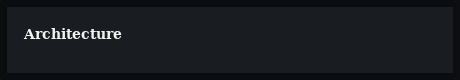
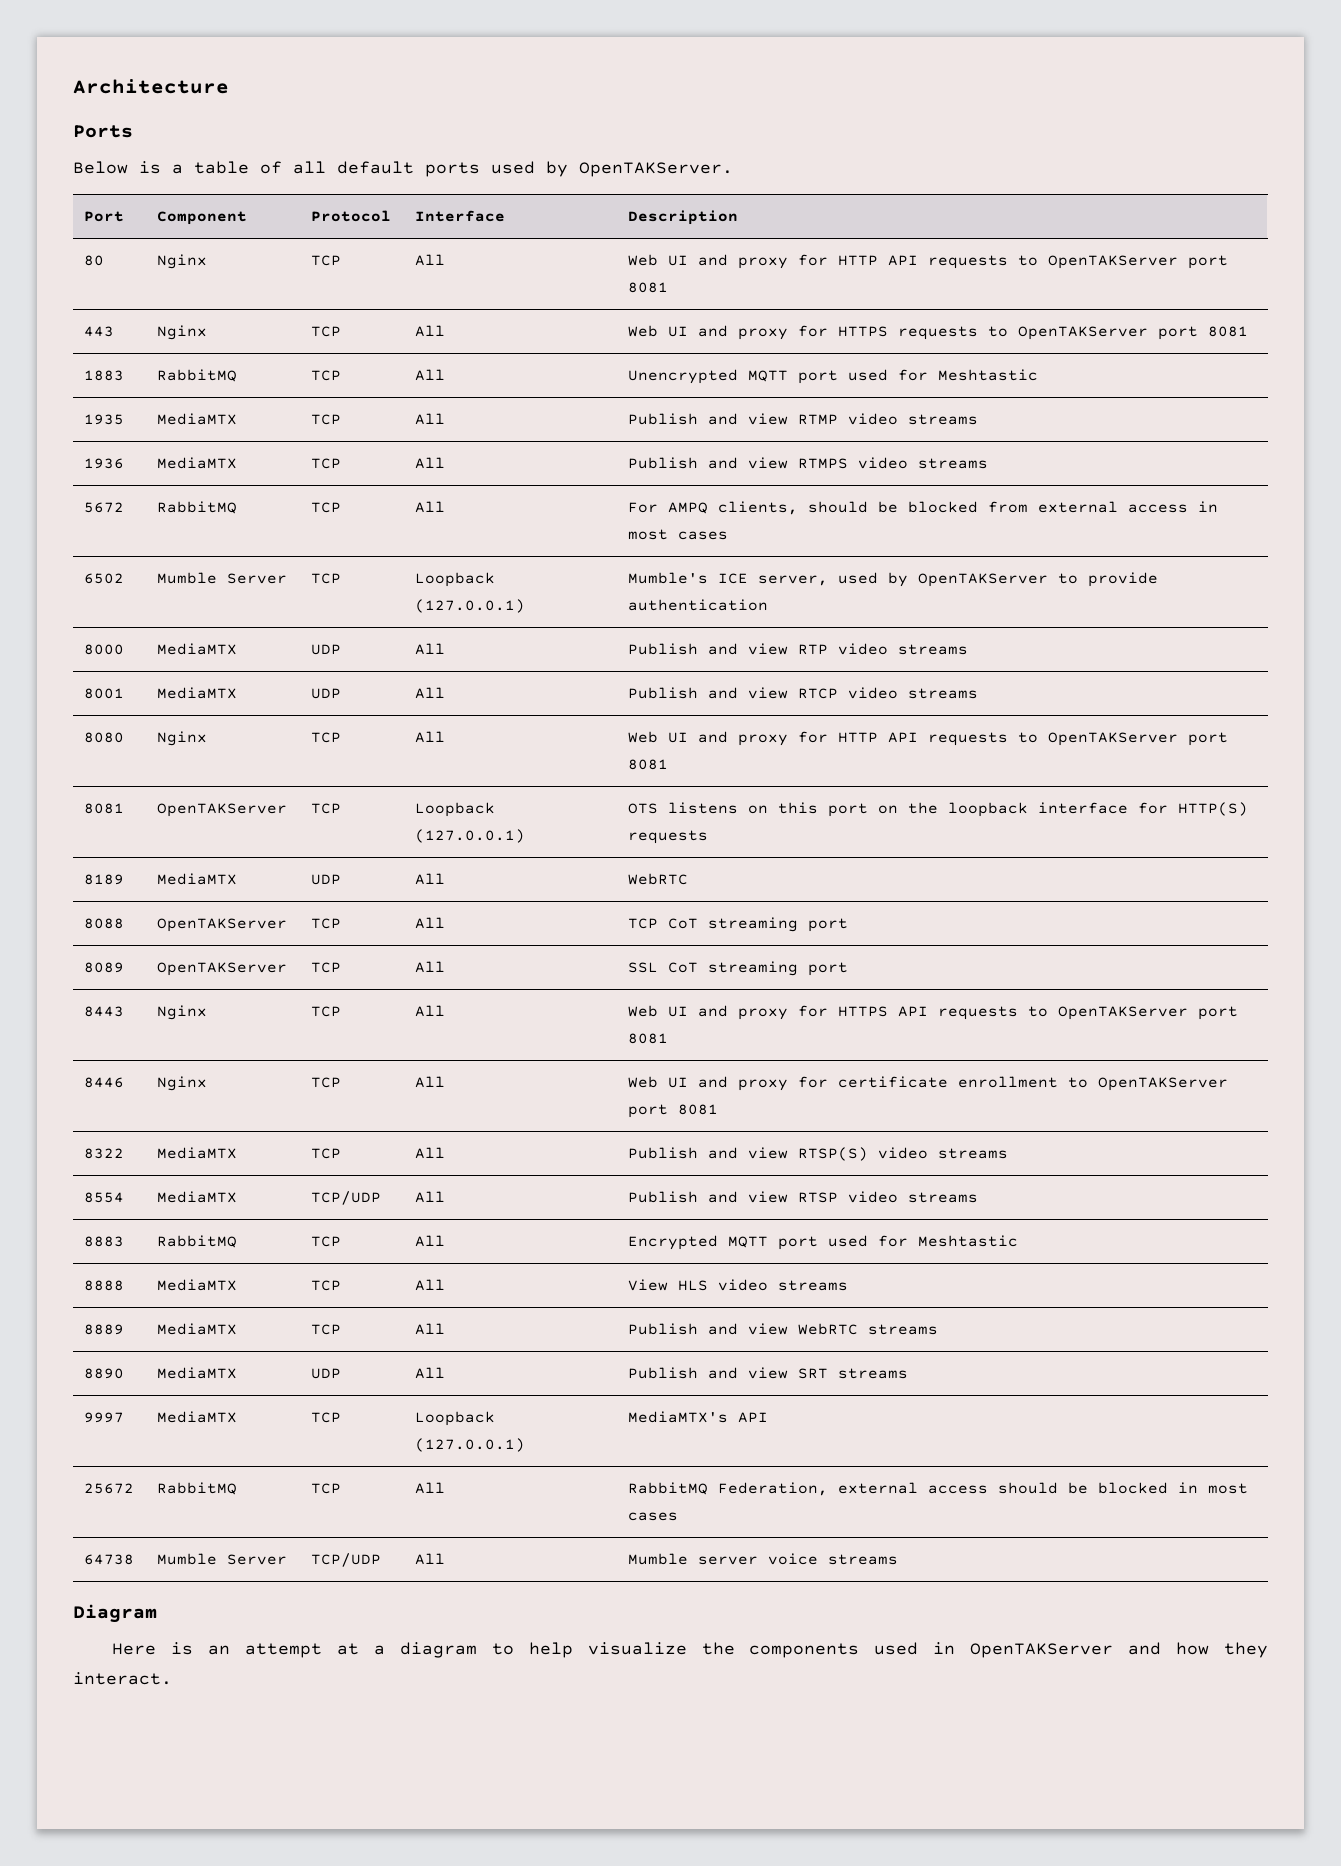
+ Ports
+ Below is a table of all default ports used by OpenTAKServer.
+ Port | Component | Protocol | Interface | Description
+ 80 | Nginx | TCP | All | Web UI and proxy for HTTP API requests to OpenTAKServer port 8081
+ 443 | Nginx | TCP | All | Web UI and proxy for HTTPS requests to OpenTAKServer port 8081
+ 1883 | RabbitMQ | TCP | All | Unencrypted MQTT port used for Meshtastic
+ 1935 | MediaMTX | TCP | All | Publish and view RTMP video streams
+ 1936 | MediaMTX | TCP | All | Publish and view RTMPS video streams
+ 5672 | RabbitMQ | TCP | All | For AMPQ clients, should be blocked from external access in most cases
+ 6502 | Mumble Server | TCP | Loopback (127.0.0.1) | Mumble's ICE server, used by OpenTAKServer to provide authentication
+ 8000 | MediaMTX | UDP | All | Publish and view RTP video streams
+ 8001 | MediaMTX | UDP | All | Publish and view RTCP video streams
+ 8080 | Nginx | TCP | All | Web UI and proxy for HTTP API requests to OpenTAKServer port 8081
+ 8081 | OpenTAKServer | TCP | Loopback (127.0.0.1) | OTS listens on this port on the loopback interface for HTTP(S) requests
+ 8189 | MediaMTX | UDP | All | WebRTC
+ 8088 | OpenTAKServer | TCP | All | TCP CoT streaming port
+ 8089 | OpenTAKServer | TCP | All | SSL CoT streaming port
+ 8443 | Nginx | TCP | All | Web UI and proxy for HTTPS API requests to OpenTAKServer port 8081
+ 8446 | Nginx | TCP | All | Web UI and proxy for certificate enrollment to OpenTAKServer port 8081
+ 8322 | MediaMTX | TCP | All | Publish and view RTSP(S) video streams
+ 8554 | MediaMTX | TCP/UDP | All | Publish and view RTSP video streams
+ 8883 | RabbitMQ | TCP | All | Encrypted MQTT port used for Meshtastic
+ 8888 | MediaMTX | TCP | All | View HLS video streams
+ 8889 | MediaMTX | TCP | All | Publish and view WebRTC streams
+ 8890 | MediaMTX | UDP | All | Publish and view SRT streams
+ 9997 | MediaMTX | TCP | Loopback (127.0.0.1) | MediaMTX's API
+ 25672 | RabbitMQ | TCP | All | RabbitMQ Federation, external access should be blocked in most cases
+ 64738 | Mumble Server | TCP/UDP | All | Mumble server voice streams
+ Diagram
+ Here is an attempt at a diagram to help visualize the components used in OpenTAKServer and how they interact.

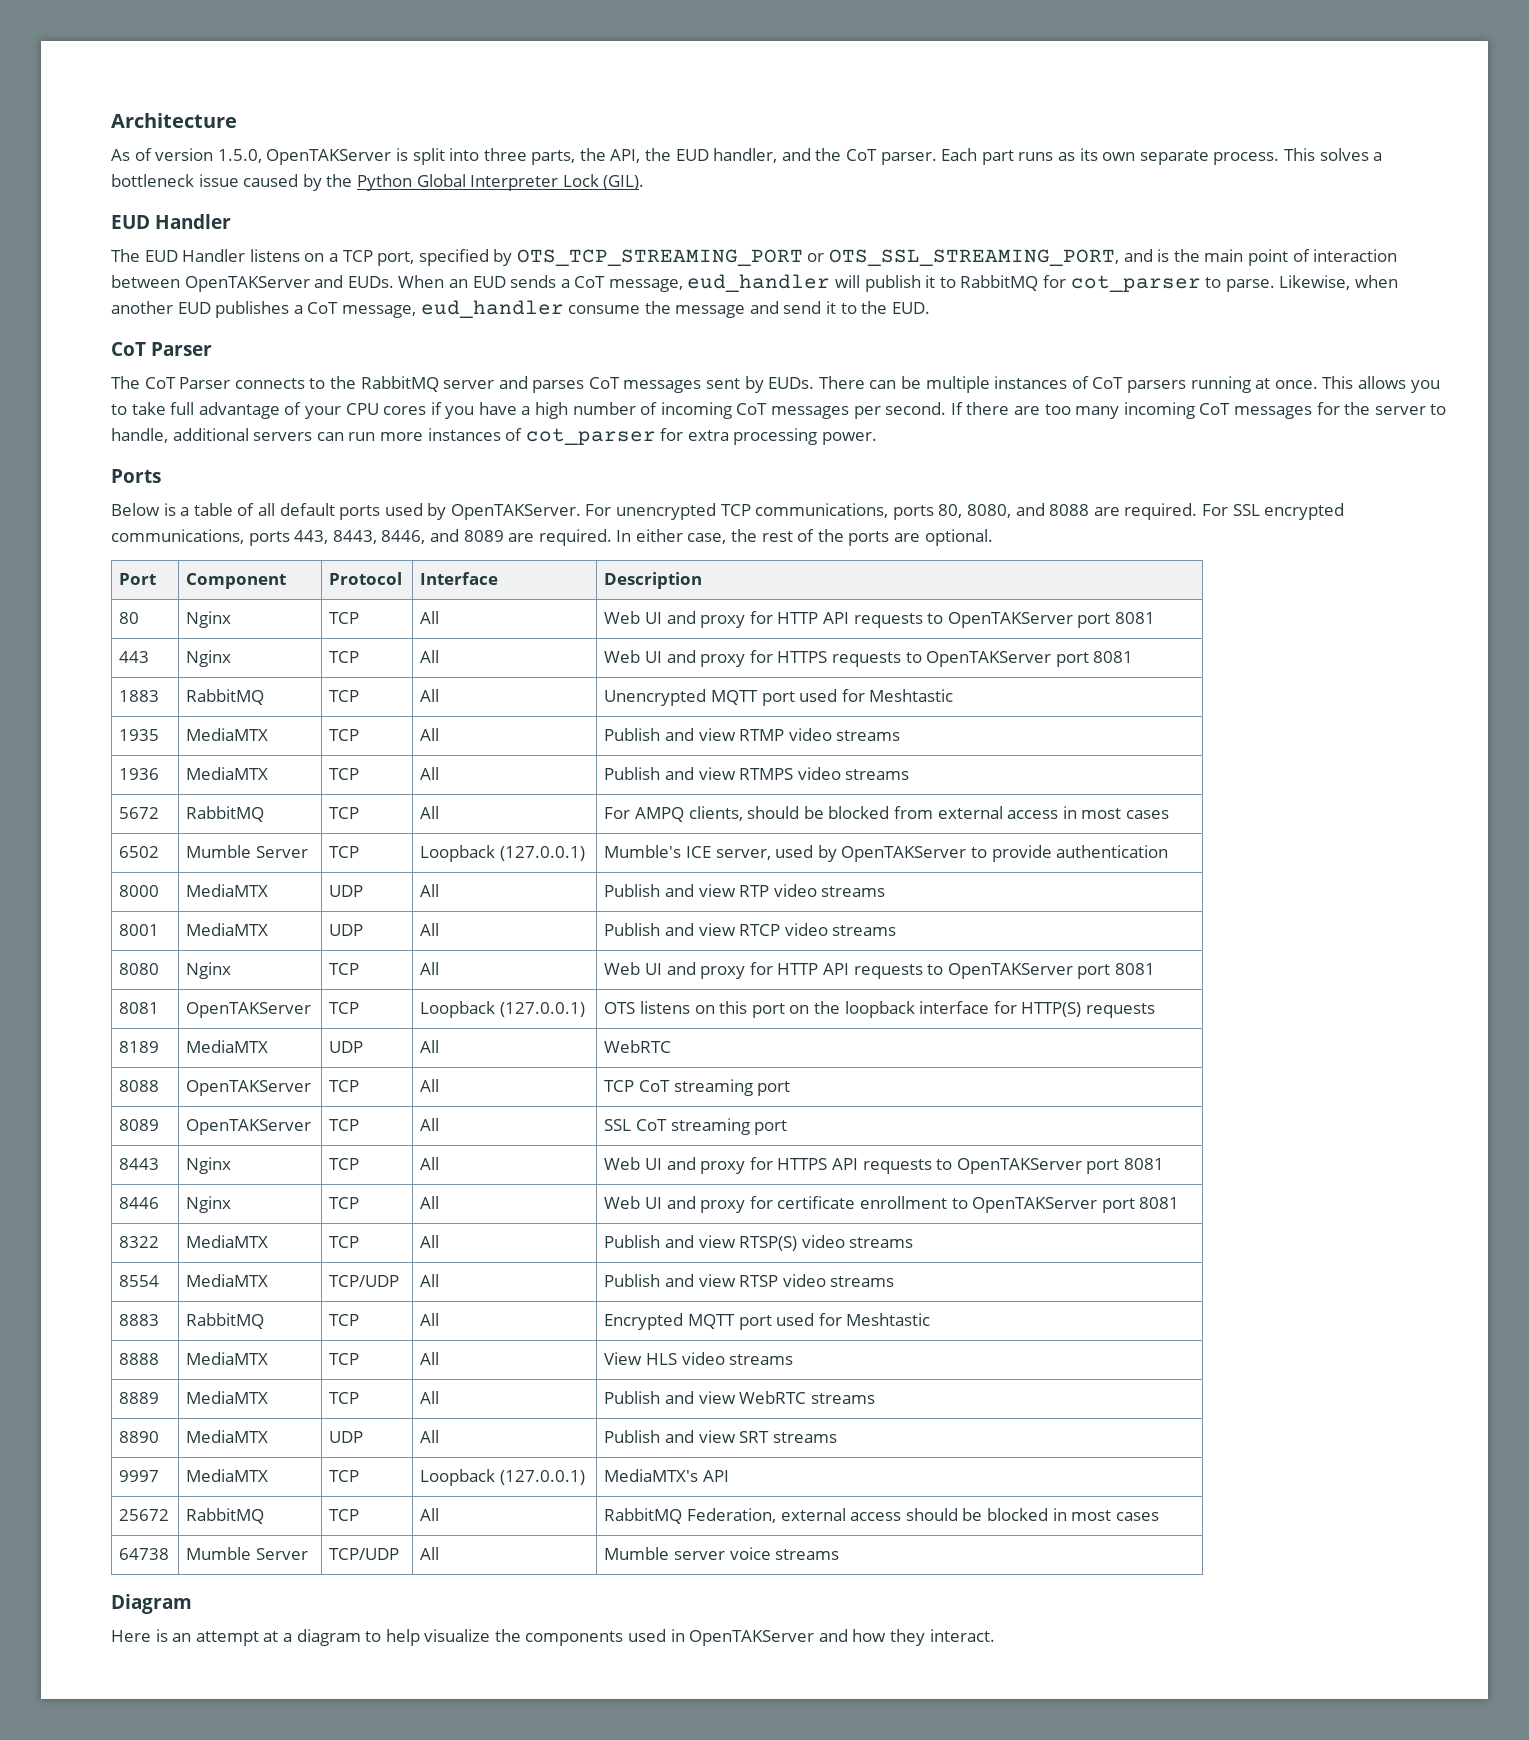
+ As of version 1.5.0, OpenTAKServer is split into three parts, the API, the EUD handler, and the CoT parser. Each part runs as its own separate process. This solves a bottleneck issue caused by the Python Global Interpreter Lock (GIL).
+ EUD Handler
+ The EUD Handler listens on a TCP port, specified by OTS_TCP_STREAMING_PORT or OTS_SSL_STREAMING_PORT, and is the main point of interaction between OpenTAKServer and EUDs. When an EUD sends a CoT message, eud_handler will publish it to RabbitMQ for cot_parser to parse. Likewise, when another EUD publishes a CoT message, eud_handler consume the message and send it to the EUD.
+ CoT Parser
+ The CoT Parser connects to the RabbitMQ server and parses CoT messages sent by EUDs. There can be multiple instances of CoT parsers running at once. This allows you to take full advantage of your CPU cores if you have a high number of incoming CoT messages per second. If there are too many incoming CoT messages for the server to handle, additional servers can run more instances of cot_parser for extra processing power.
+ For unencrypted TCP communications, ports 80, 8080, and 8088 are required. For SSL encrypted communications, ports 443, 8443, 8446, and 8089 are required. In either case, the rest of the ports are optional.

